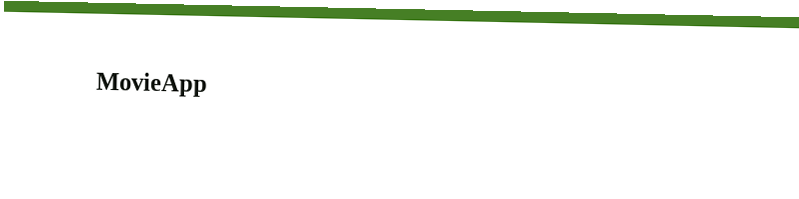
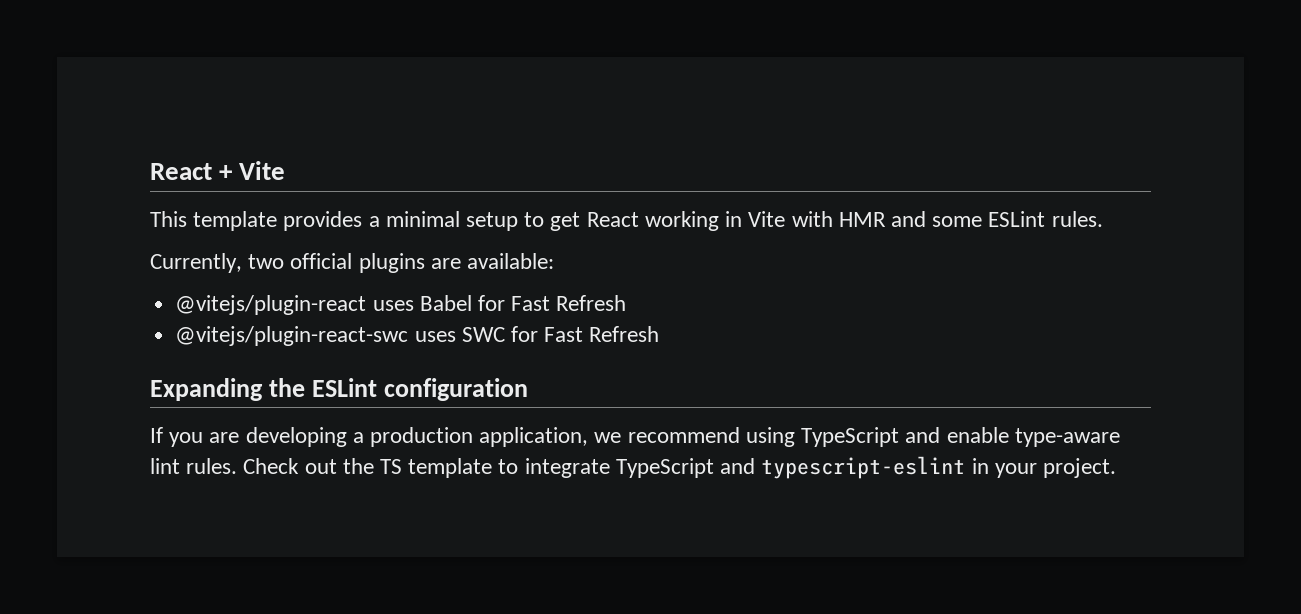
- MovieApp
+ React + Vite
+ This template provides a minimal setup to get React working in Vite with HMR and some ESLint rules.
+ Currently, two official plugins are available:
+ @vitejs/plugin-react uses Babel for Fast Refresh
+ @vitejs/plugin-react-swc uses SWC for Fast Refresh
+ Expanding the ESLint configuration
+ If you are developing a production application, we recommend using TypeScript and enable type-aware lint rules. Check out the TS template to integrate TypeScript and typescript-eslint in your project.

